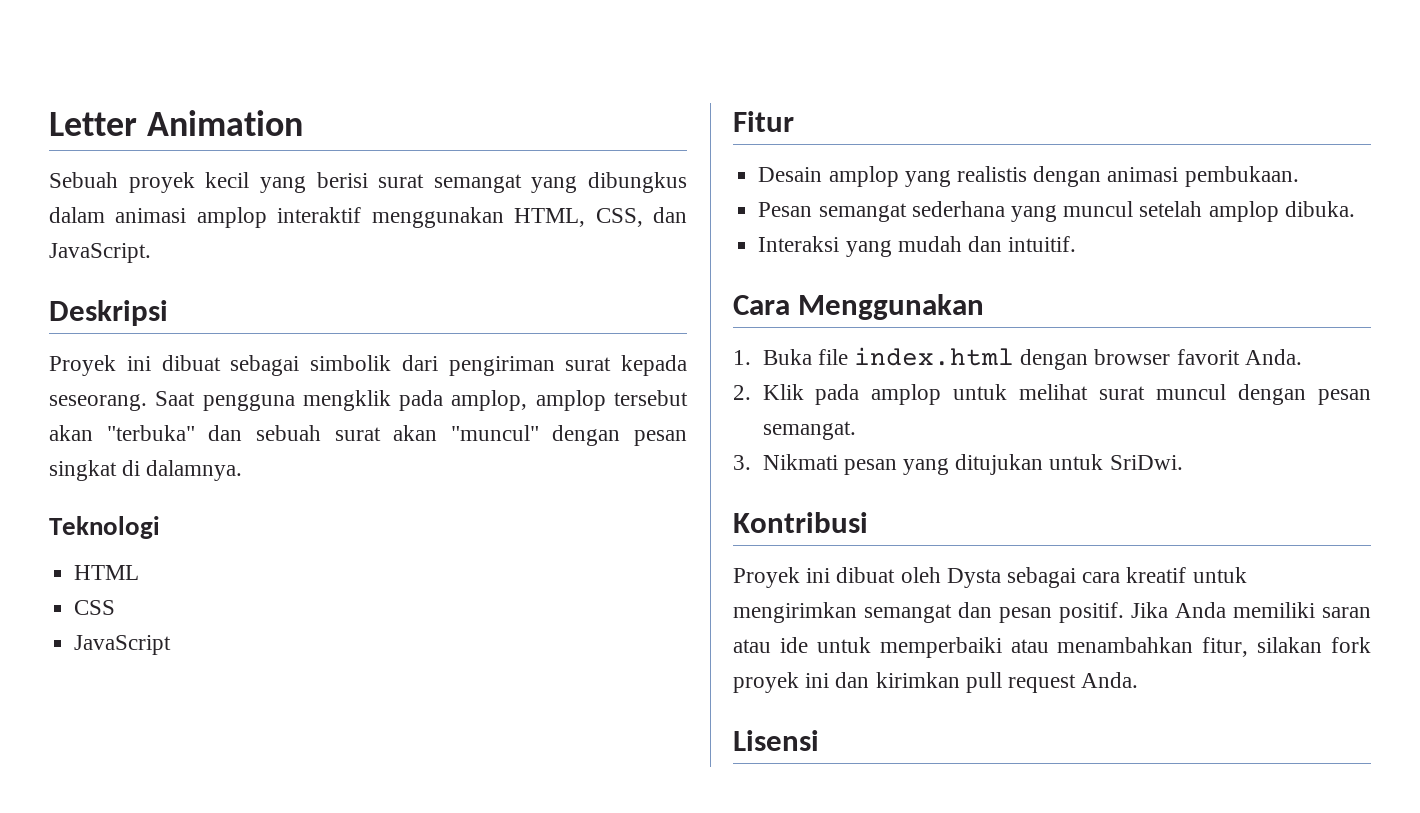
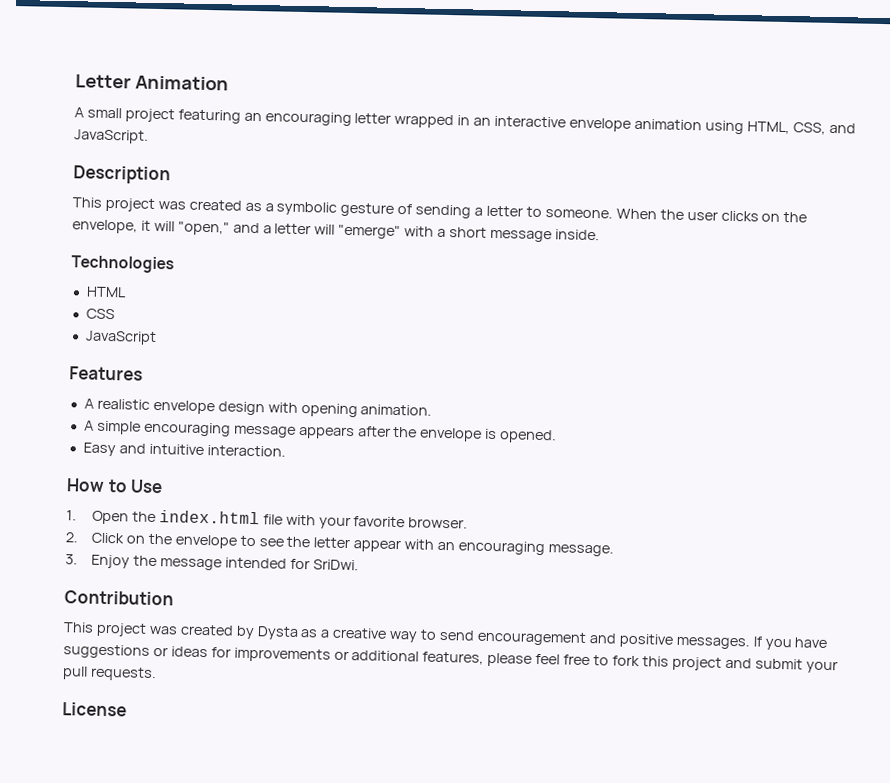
- Sebuah proyek kecil yang berisi surat semangat yang dibungkus dalam animasi amplop interaktif menggunakan HTML, CSS, dan JavaScript.
+ A small project featuring an encouraging letter wrapped in an interactive envelope animation using HTML, CSS, and JavaScript.
- Deskripsi
- Proyek ini dibuat sebagai simbolik dari pengiriman surat kepada seseorang. Saat pengguna mengklik pada amplop, amplop tersebut akan "terbuka" dan sebuah surat akan "muncul" dengan pesan singkat di dalamnya.
- Teknologi
+ Description
+ This project was created as a symbolic gesture of sending a letter to someone. When the user clicks on the envelope, it will "open," and a letter will "emerge" with a short message inside.
+ Technologies
  HTML
  CSS
  JavaScript
- Fitur
- Desain amplop yang realistis dengan animasi pembukaan.
- Pesan semangat sederhana yang muncul setelah amplop dibuka.
- Interaksi yang mudah dan intuitif.
- Cara Menggunakan
- 1. Buka file index.html dengan browser favorit Anda.
- 2. Klik pada amplop untuk melihat surat muncul dengan pesan semangat.
- 3. Nikmati pesan yang ditujukan untuk SriDwi.
- Kontribusi
- Proyek ini dibuat oleh Dysta sebagai cara kreatif untuk mengirimkan semangat dan pesan positif. Jika Anda memiliki saran atau ide untuk memperbaiki atau menambahkan fitur, silakan fork proyek ini dan kirimkan pull request Anda.
- Lisensi
+ Features
+ A realistic envelope design with opening animation.
+ A simple encouraging message appears after the envelope is opened.
+ Easy and intuitive interaction.
+ How to Use
+ 1. Open the index.html file with your favorite browser.
+ 2. Click on the envelope to see the letter appear with an encouraging message.
+ 3. Enjoy the message intended for SriDwi.
+ Contribution
+ This project was created by Dysta as a creative way to send encouragement and positive messages. If you have suggestions or ideas for improvements or additional features, please feel free to fork this project and submit your pull requests.
+ License

